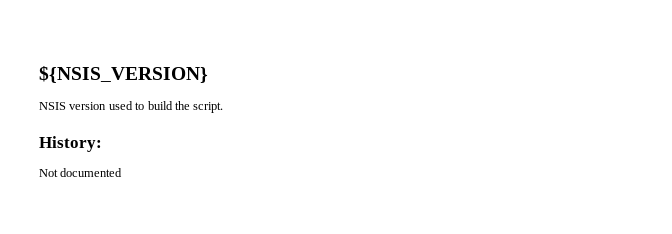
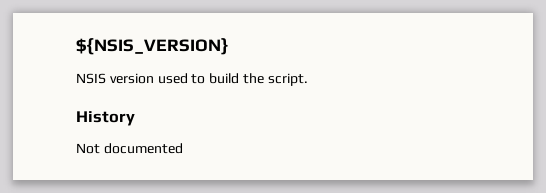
- History:
+ History

